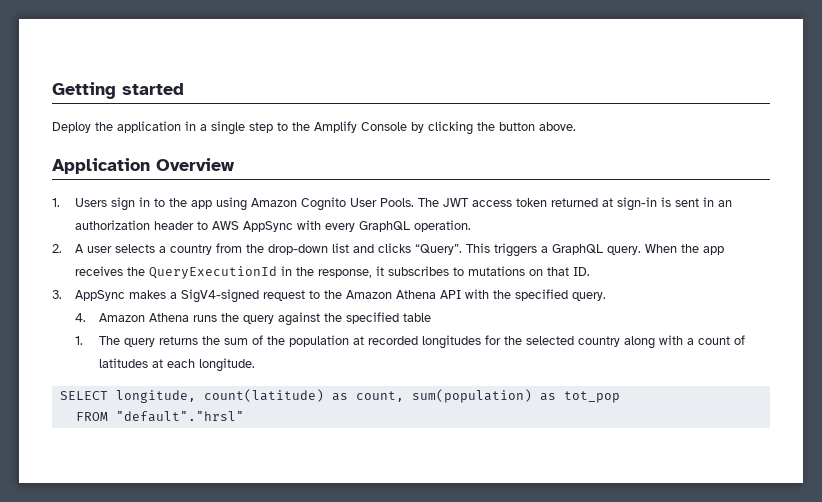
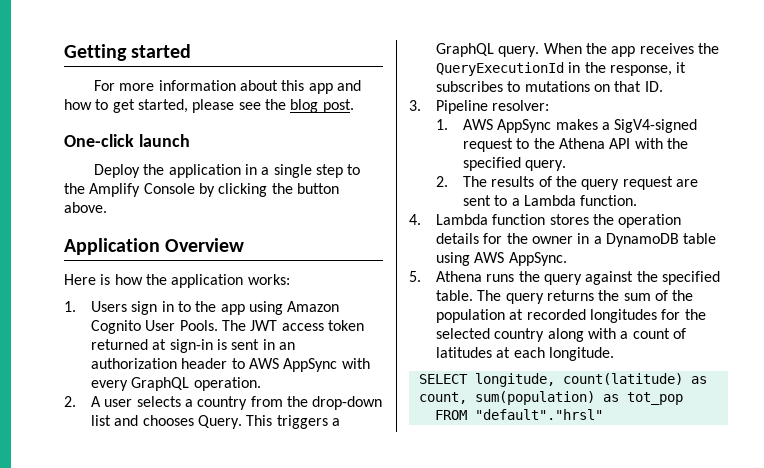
+ For more information about this app and how to get started, please see the blog post.
+ One-click launch
+ Here is how the application works:
- 2. A user selects a country from the drop-down list and clicks “Query”.
+ 2. A user selects a country from the drop-down list and chooses Query.
- 3. AppSync makes a SigV4-signed request to the Amazon Athena API with the specified query.
+ 3. Pipeline resolver:
+ 1. AWS AppSync makes a SigV4-signed request to the Athena API with the specified query.
- 4. Amazon Athena runs the query against the specified table
- 1. The query returns the sum of the population at recorded longitudes for the selected country along with a count of latitudes at each longitude.
+ 2. The results of the query request are sent to a Lambda function.
+ 4. Lambda function stores the operation details for the owner in a DynamoDB table using AWS AppSync.
+ 5. Athena runs the query against the specified table. The query returns the sum of the population at recorded longitudes for the selected country along with a count of latitudes at each longitude.

